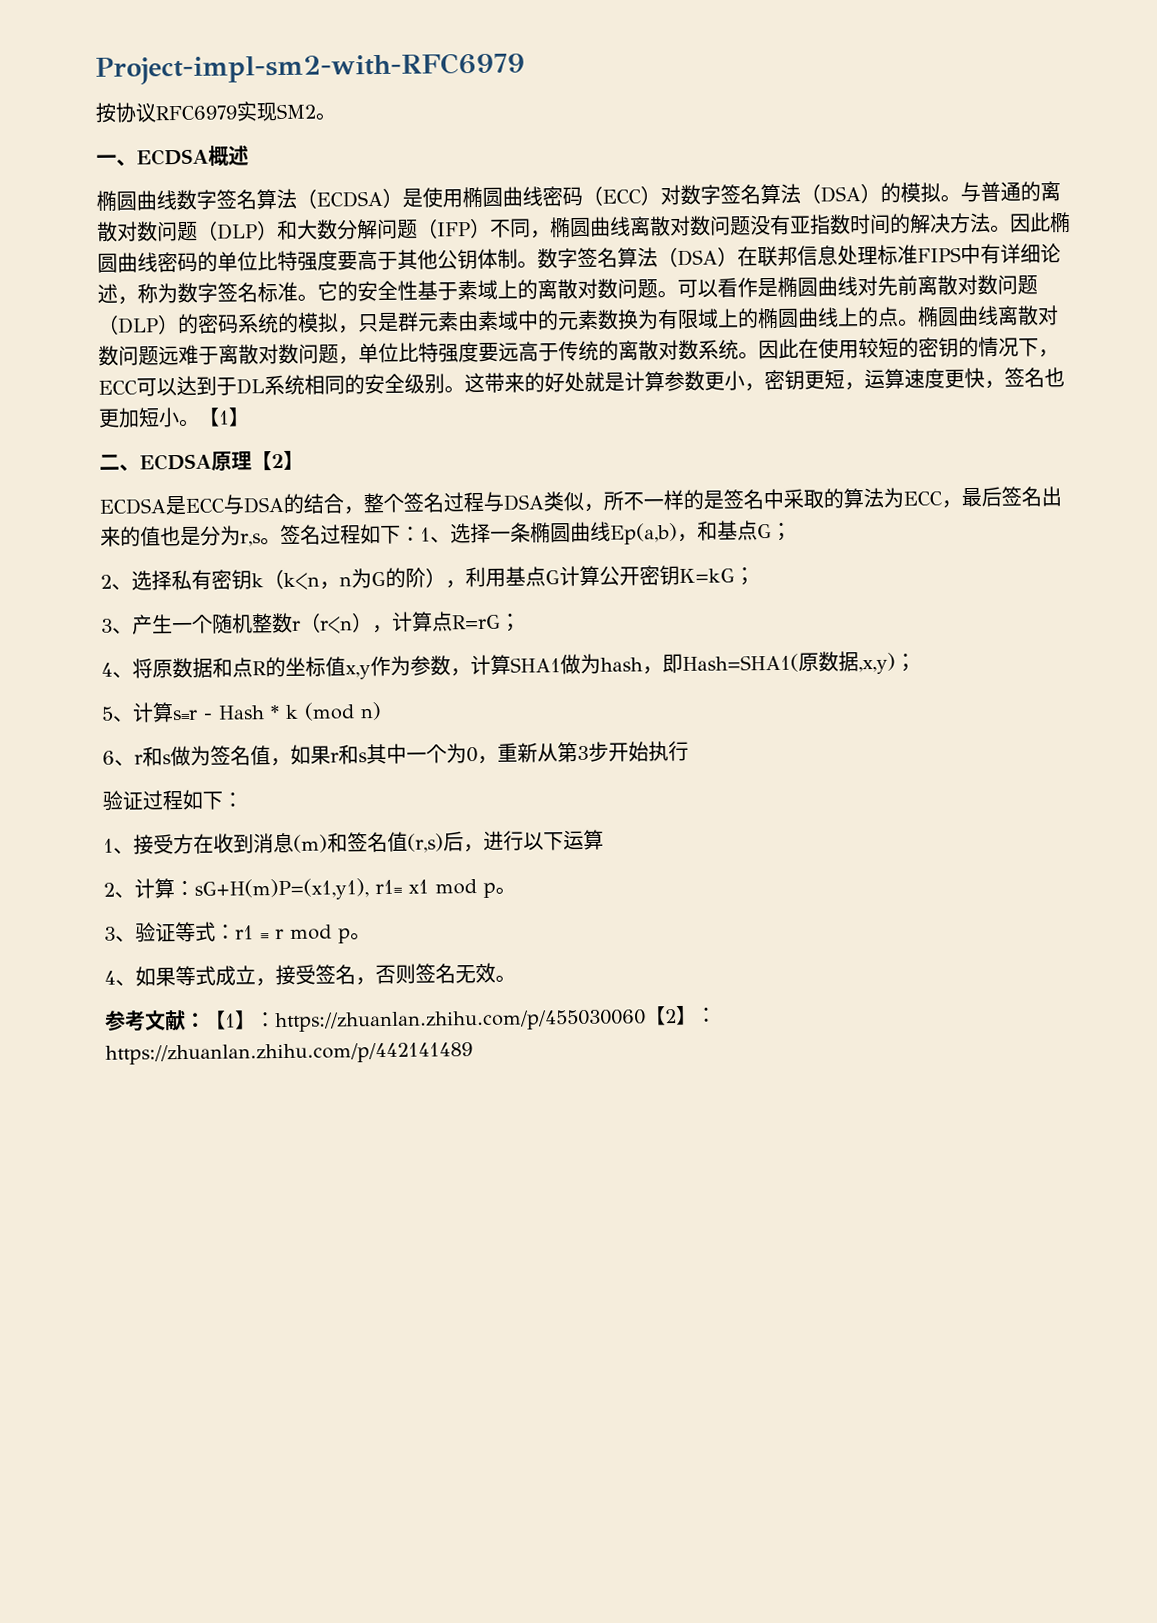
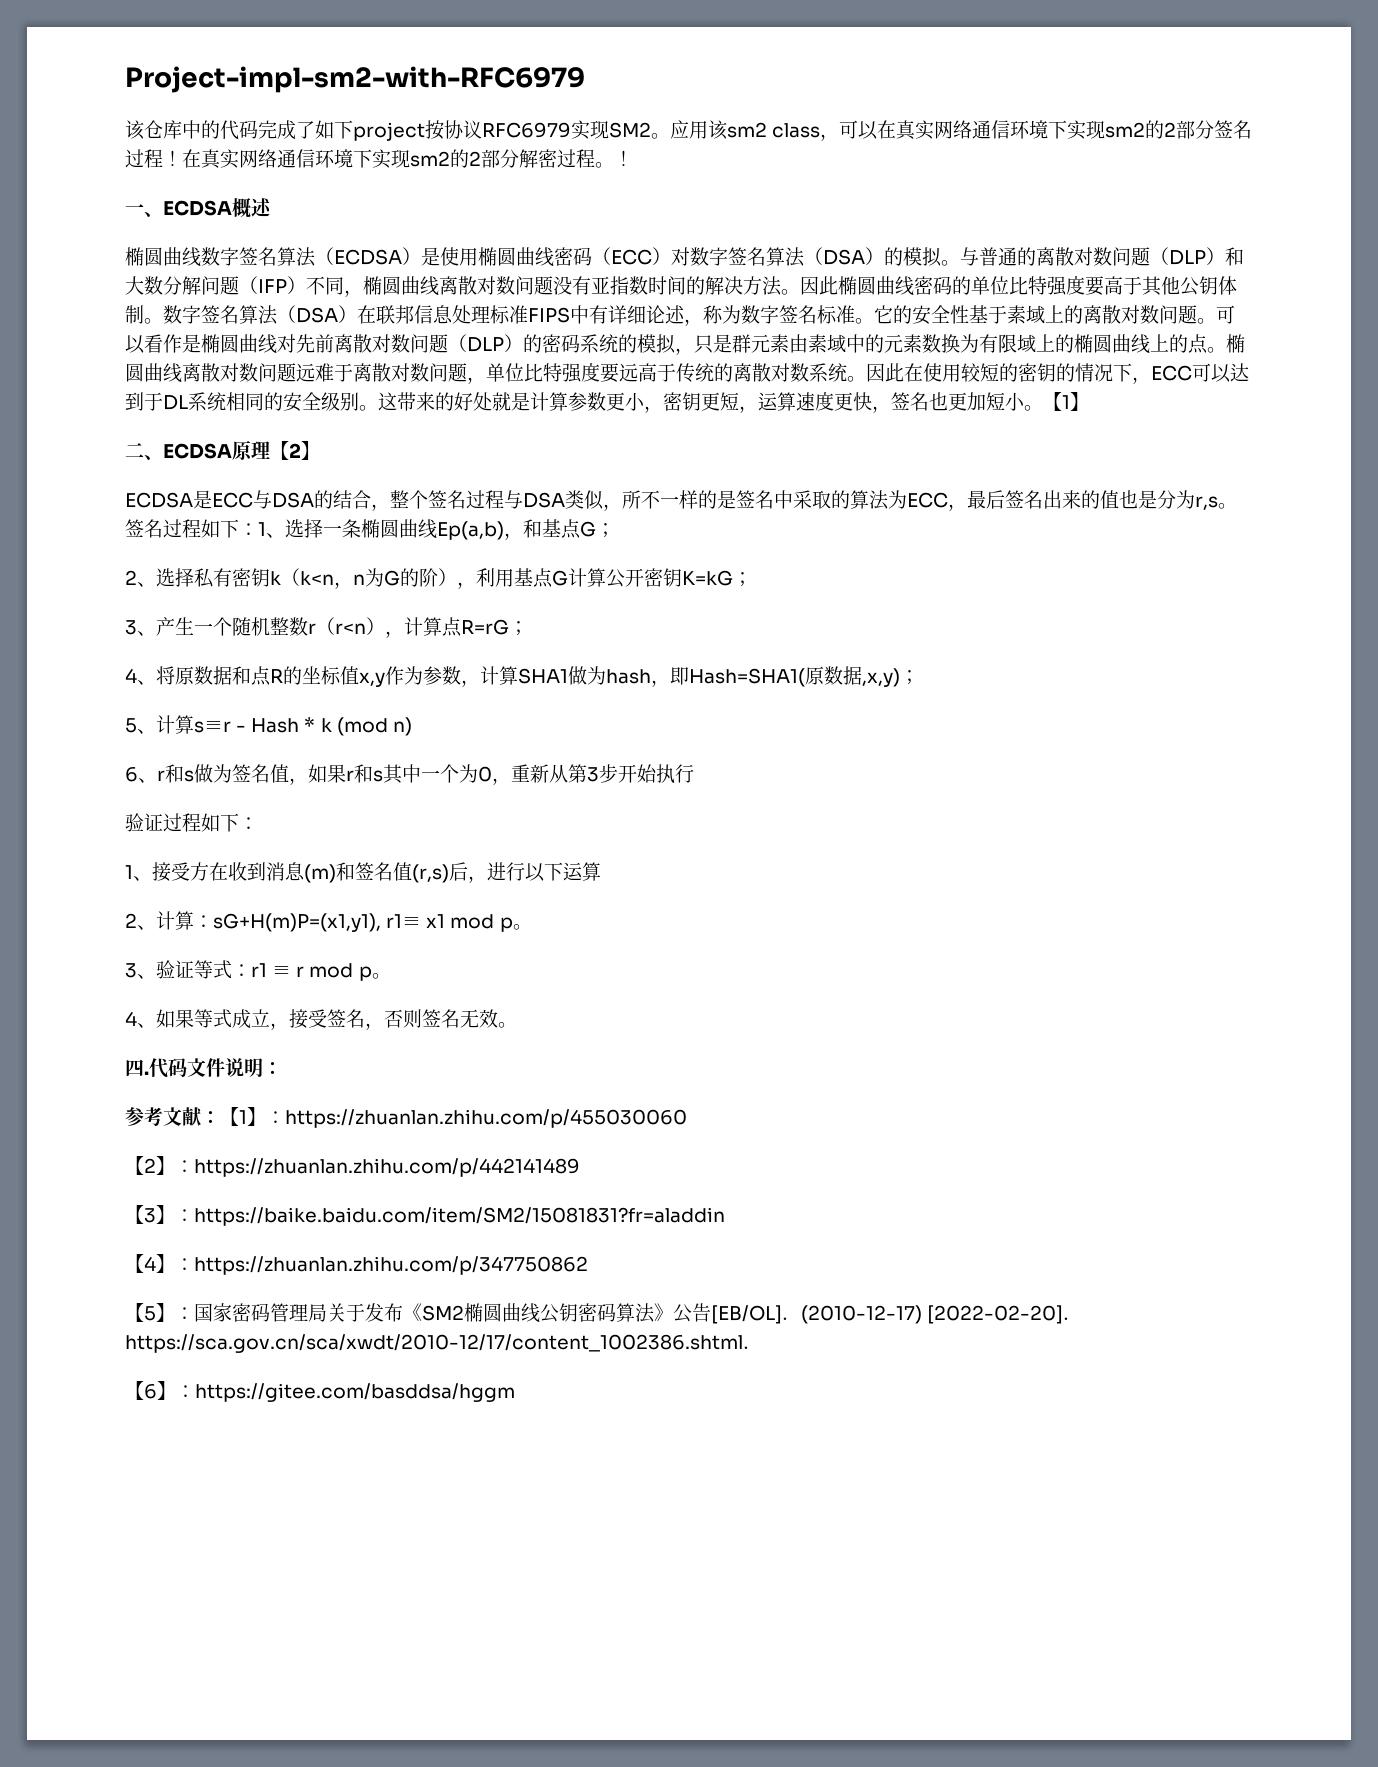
- 按协议RFC6979实现SM2。
+ 该仓库中的代码完成了如下project按协议RFC6979实现SM2。应用该sm2 class，可以在真实网络通信环境下实现sm2的2部分签名过程！在真实网络通信环境下实现sm2的2部分解密过程。！
+ 四.代码文件说明：
- 参考文献：【1】：https://zhuanlan.zhihu.com/p/455030060【2】：https://zhuanlan.zhihu.com/p/442141489
+ 参考文献：【1】：https://zhuanlan.zhihu.com/p/455030060
+ 【2】：https://zhuanlan.zhihu.com/p/442141489
+ 【3】：https://baike.baidu.com/item/SM2/15081831?fr=aladdin
+ 【4】：https://zhuanlan.zhihu.com/p/347750862
+ 【5】：国家密码管理局关于发布《SM2椭圆曲线公钥密码算法》公告[EB/OL]．(2010-12-17) [2022-02-20]．https://sca.gov.cn/sca/xwdt/2010-12/17/content_1002386.shtml．
+ 【6】：https://gitee.com/basddsa/hggm

